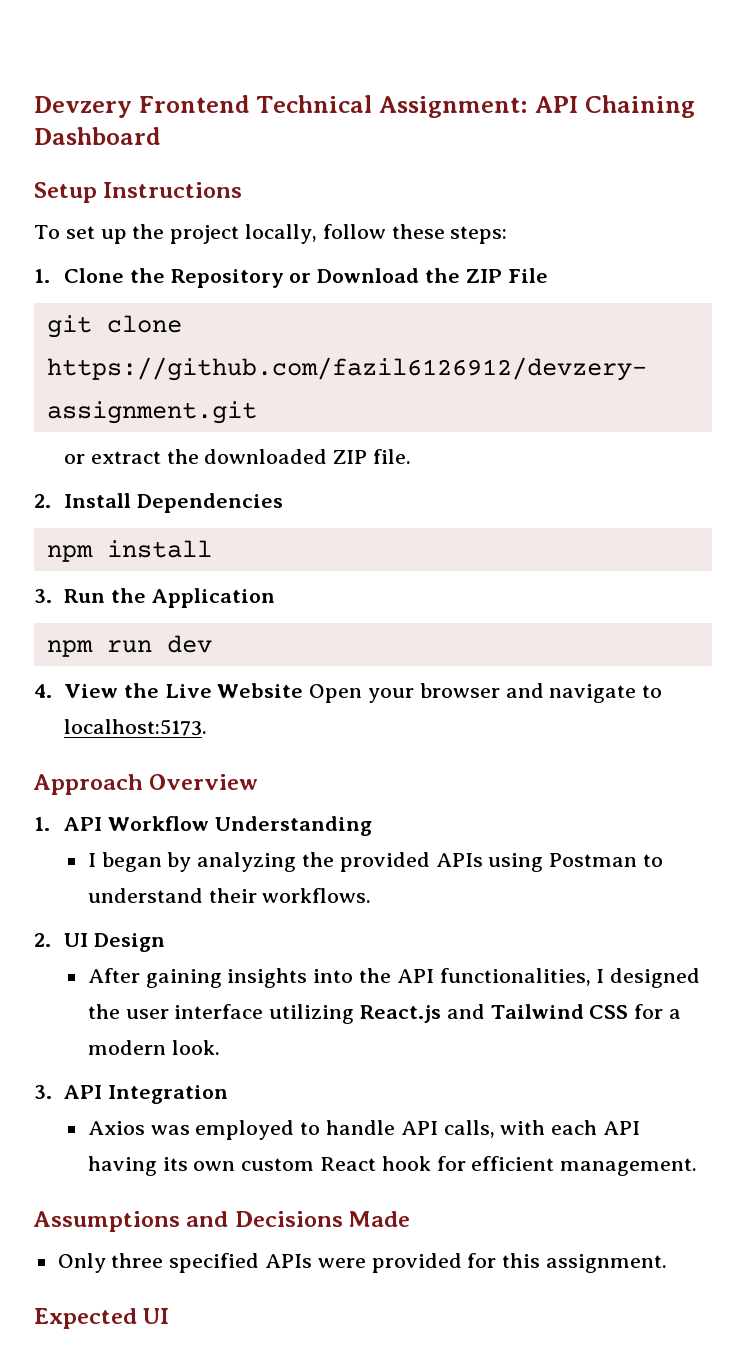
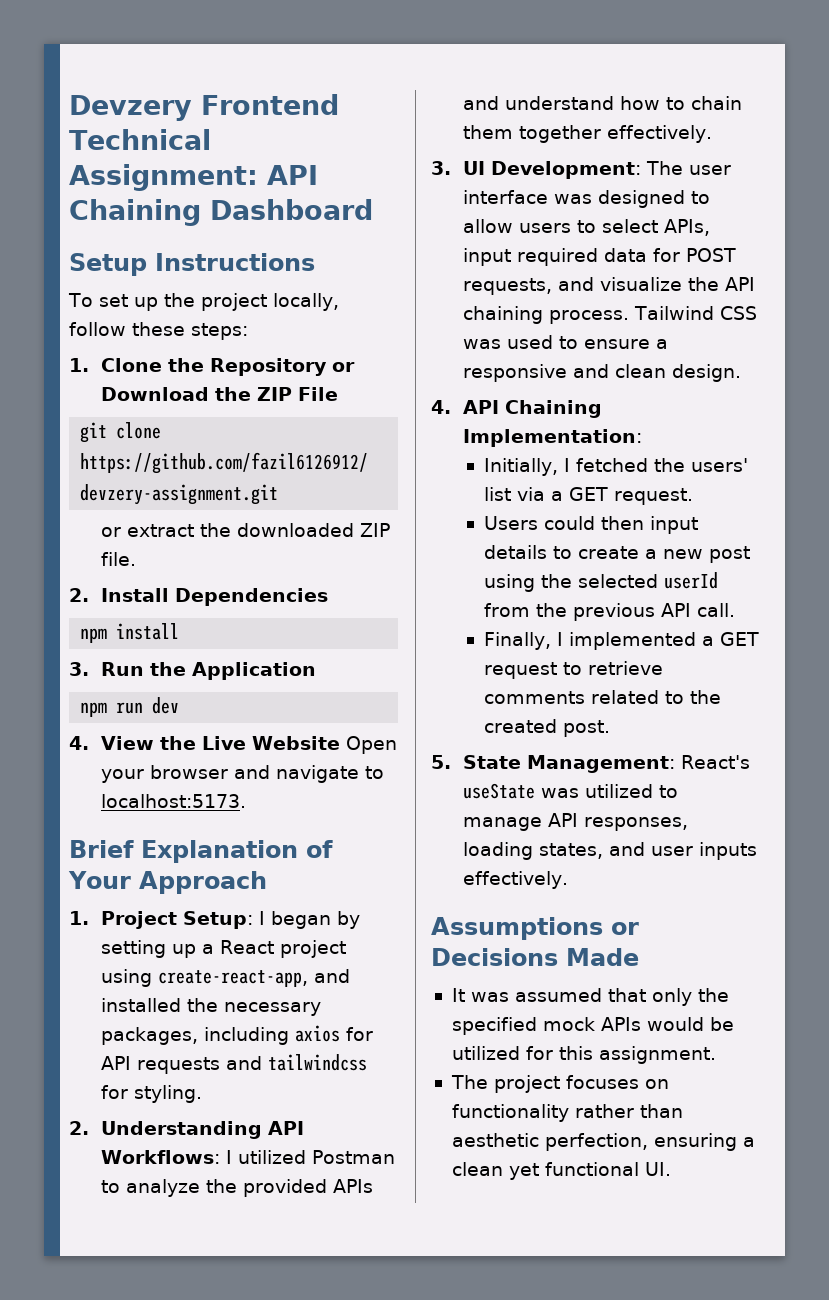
- Approach Overview
- 1. API Workflow Understanding
- I began by analyzing the provided APIs using Postman to understand their workflows.
- 2. UI Design
- After gaining insights into the API functionalities, I designed the user interface utilizing React.js and Tailwind CSS for a modern look.
- 3. API Integration
- Axios was employed to handle API calls, with each API having its own custom React hook for efficient management.
+ Brief Explanation of Your Approach
+ 1. Project Setup: I began by setting up a React project using create-react-app, and installed the necessary packages, including axios for API requests and tailwindcss for styling.
+ 2. Understanding API Workflows: I utilized Postman to analyze the provided APIs and understand how to chain them together effectively.
+ 3. UI Development: The user interface was designed to allow users to select APIs, input required data for POST requests, and visualize the API chaining process. Tailwind CSS was used to ensure a responsive and clean design.
+ 4. API Chaining Implementation:
+ Initially, I fetched the users' list via a GET request.
+ Users could then input details to create a new post using the selected userId from the previous API call.
+ Finally, I implemented a GET request to retrieve comments related to the created post.
+ 5. State Management: React's useState was utilized to manage API responses, loading states, and user inputs effectively.
- Assumptions and Decisions Made
+ Assumptions or Decisions Made
- Only three specified APIs were provided for this assignment.
- Expected UI
+ It was assumed that only the specified mock APIs would be utilized for this assignment.
+ The project focuses on functionality rather than aesthetic perfection, ensuring a clean yet functional UI.

